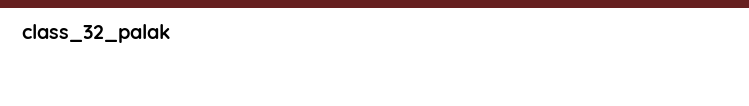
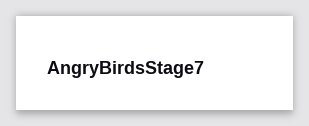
- class_32_palak
+ AngryBirdsStage7

